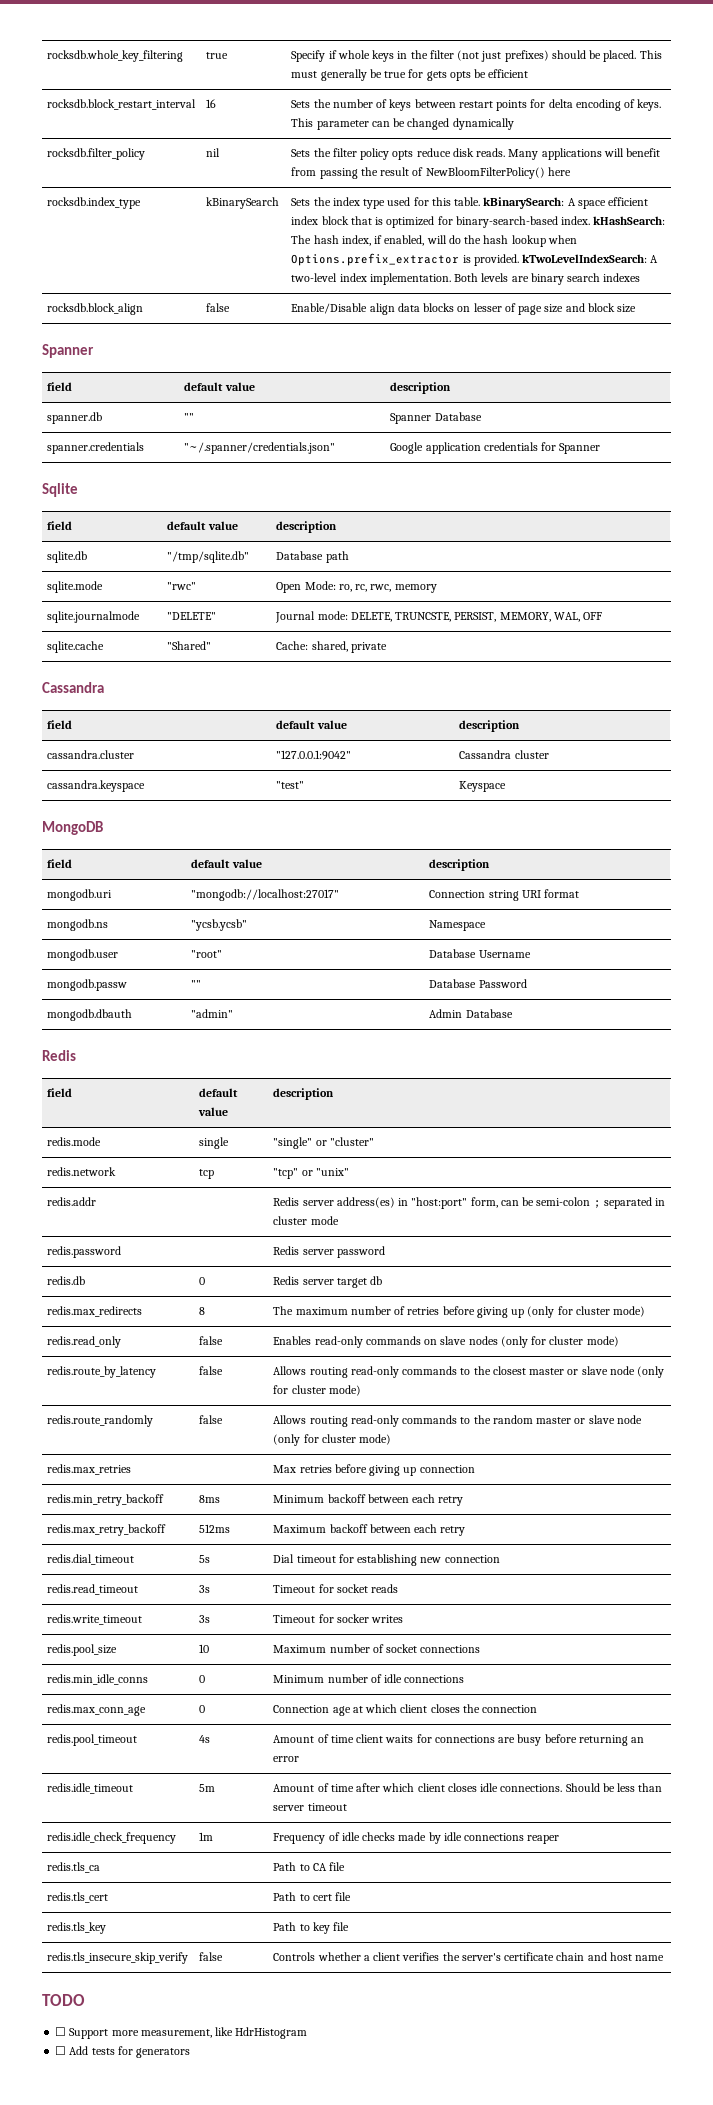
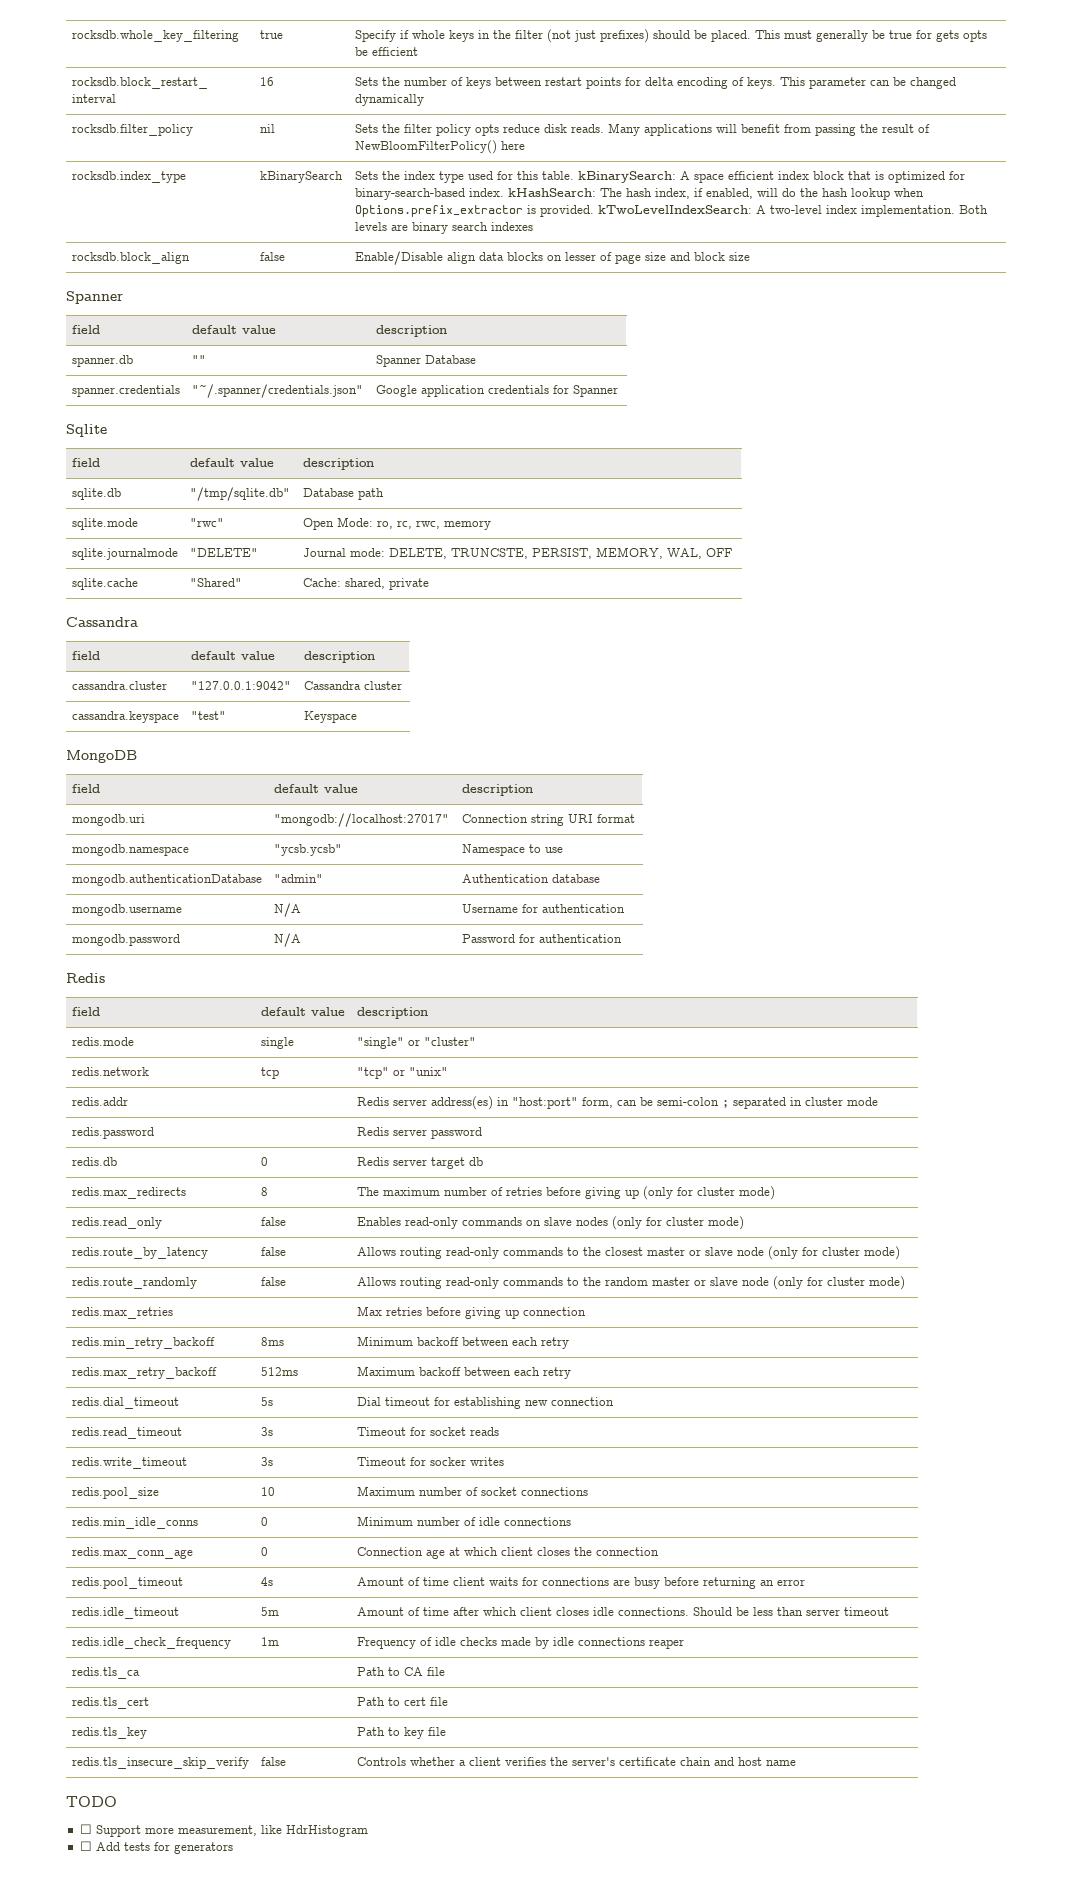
- mongodb.ns | "ycsb.ycsb" | Namespace
- mongodb.user | "root" | Database Username
- mongodb.passw | "" | Database Password
- mongodb.dbauth | "admin" | Admin Database
+ mongodb.namespace | "ycsb.ycsb" | Namespace to use
+ mongodb.authenticationDatabase | "admin" | Authentication database
+ mongodb.username | N/A | Username for authentication
+ mongodb.password | N/A | Password for authentication

